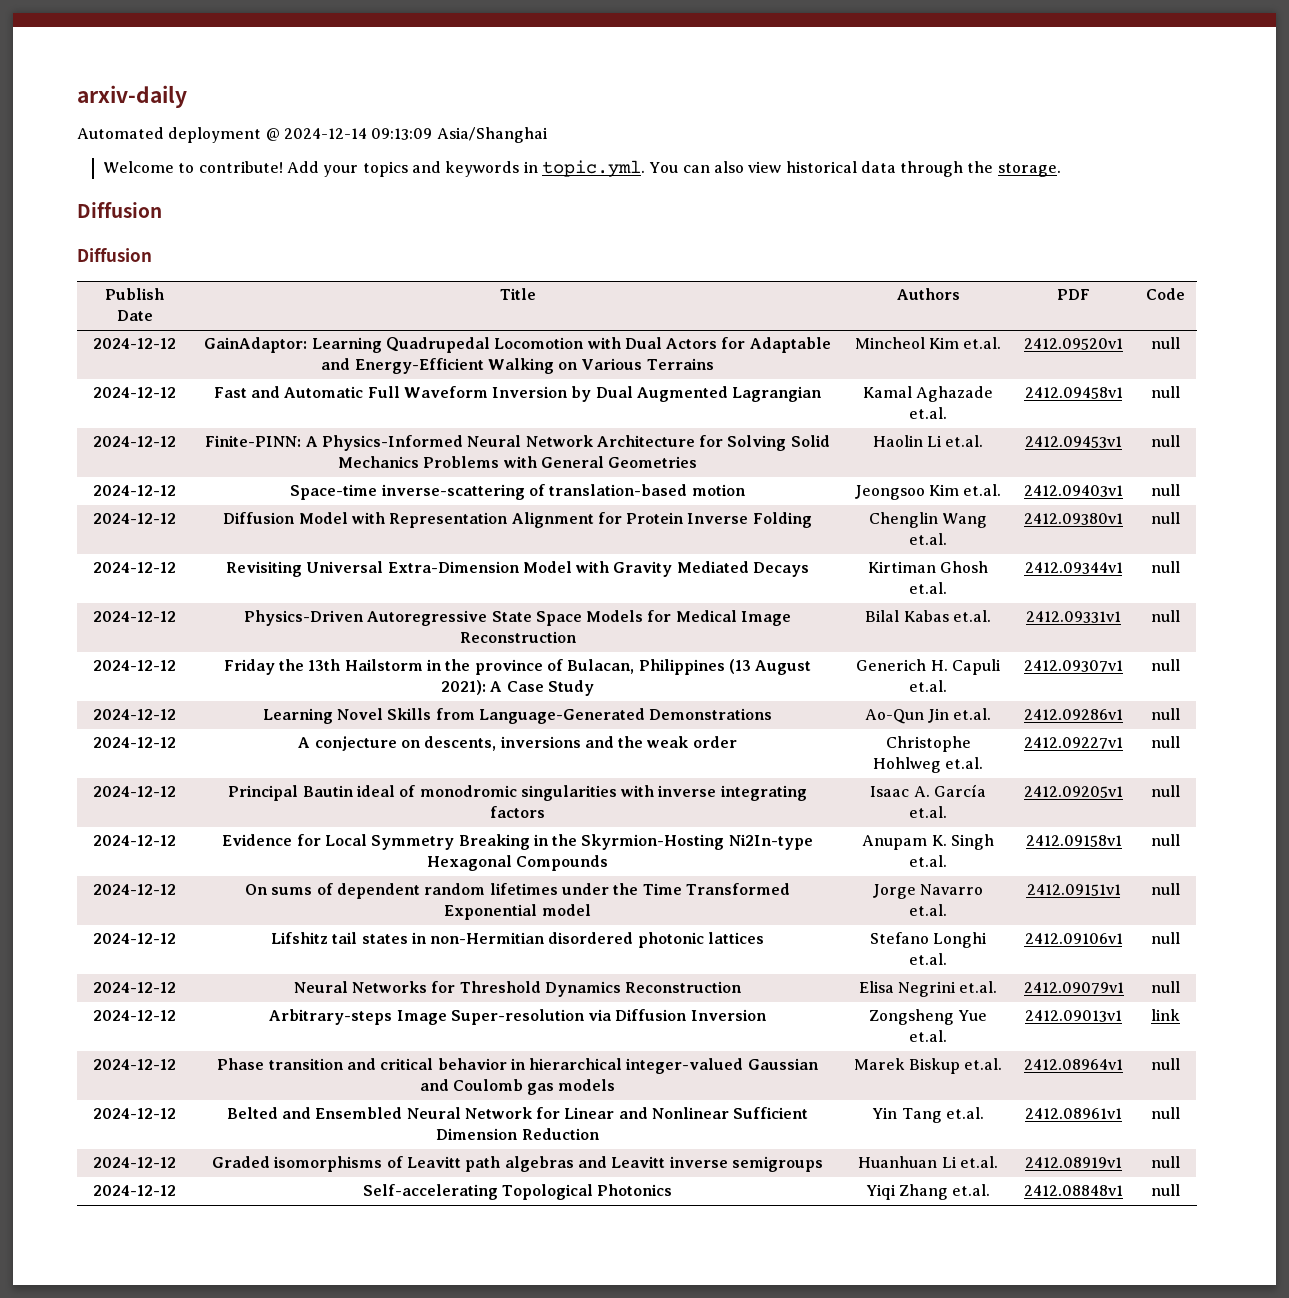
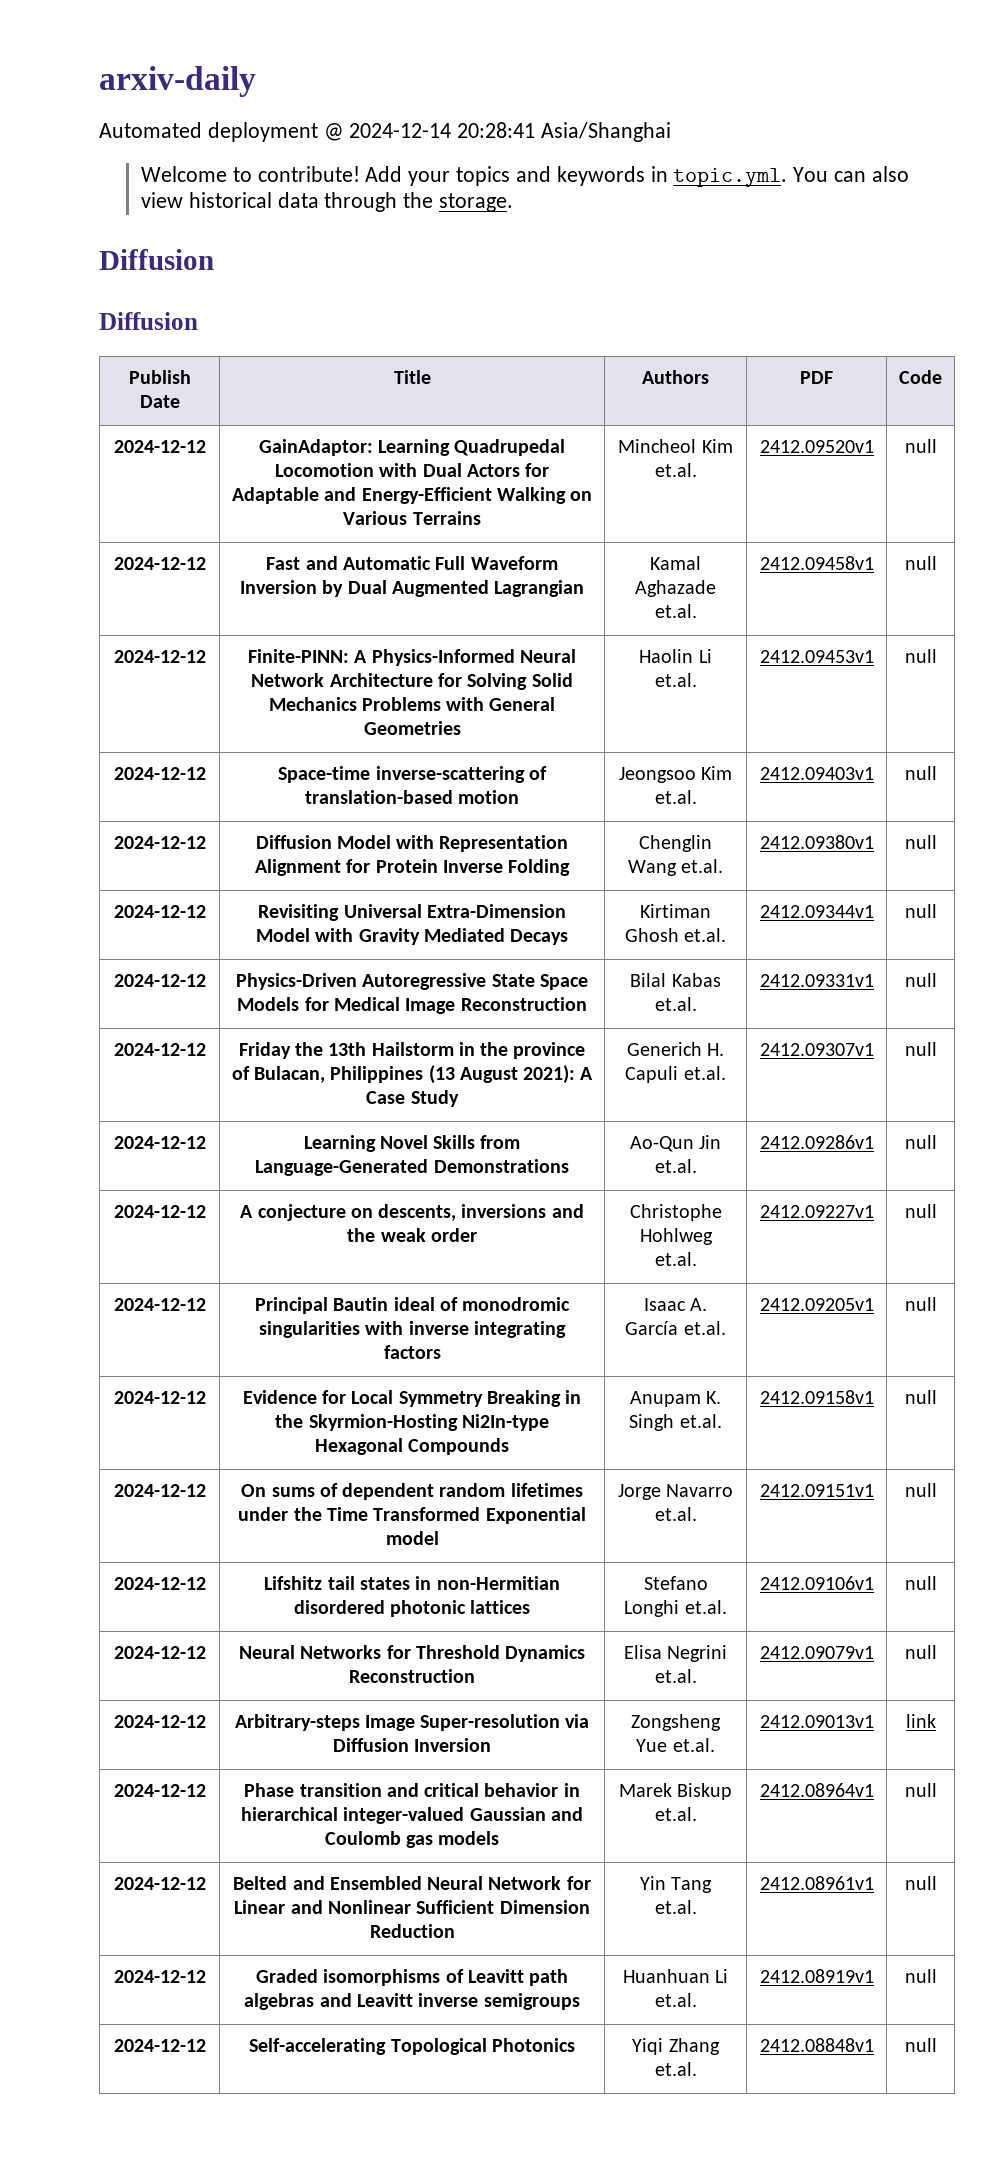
- Automated deployment @ 2024-12-14 09:13:09 Asia/Shanghai
+ Automated deployment @ 2024-12-14 20:28:41 Asia/Shanghai

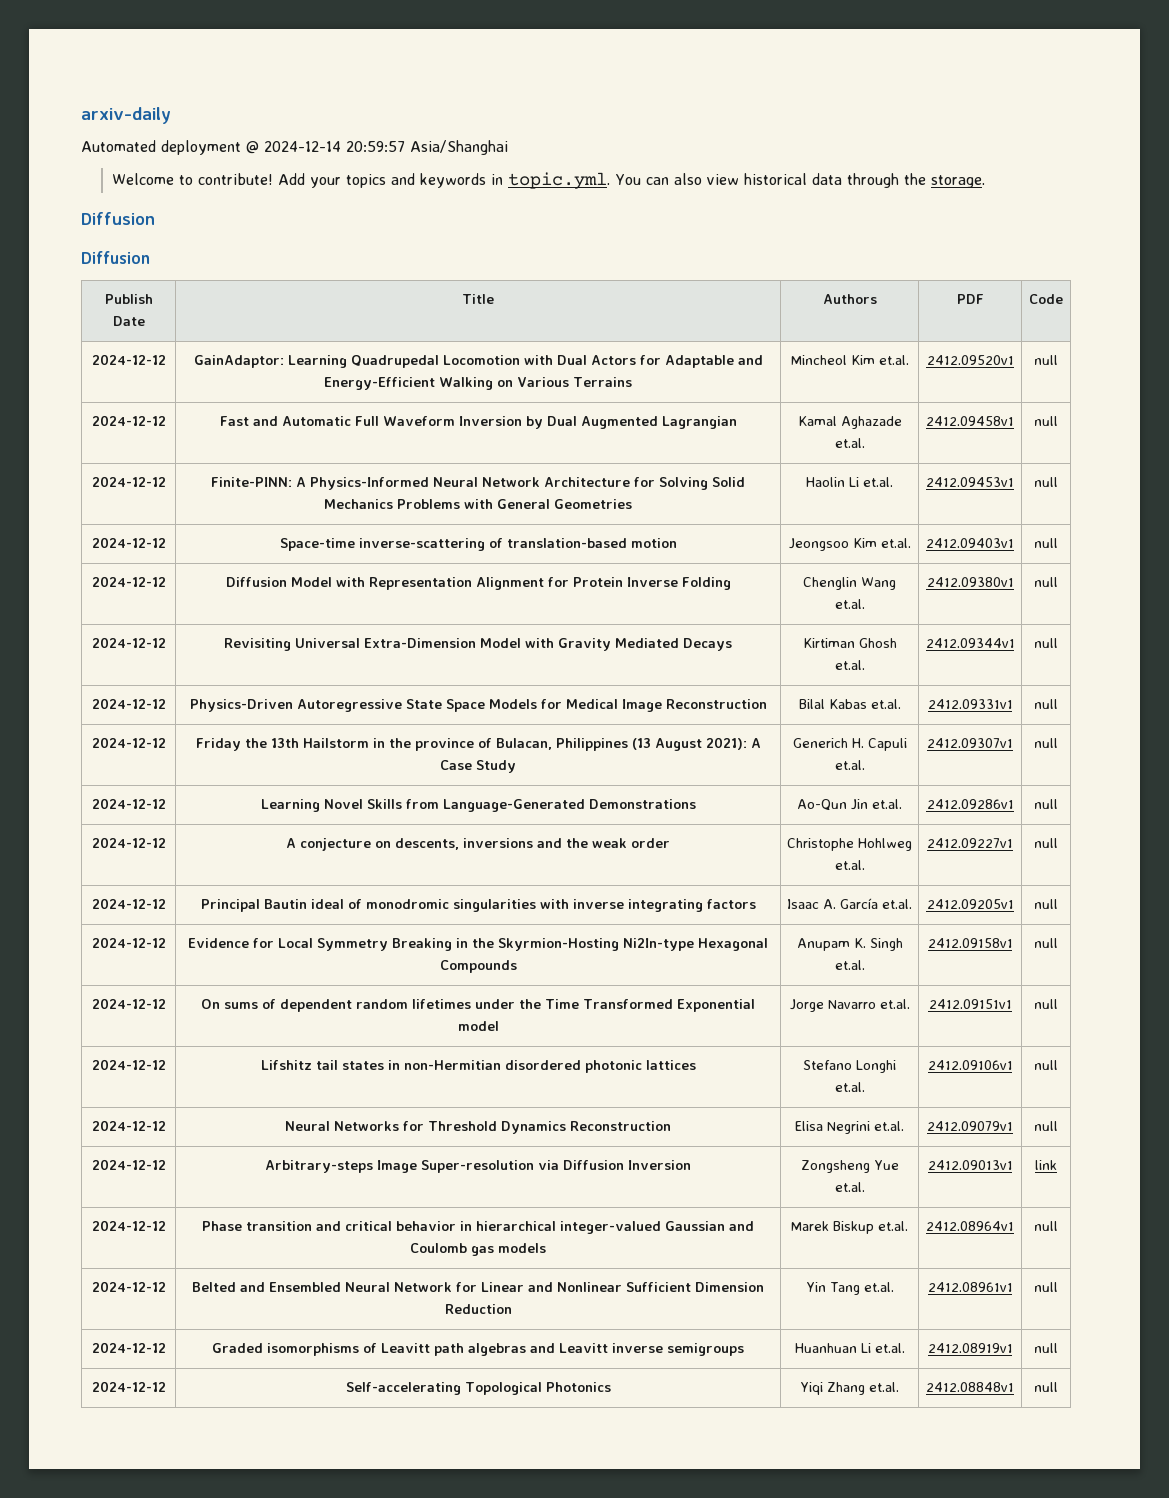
- Automated deployment @ 2024-12-14 20:28:41 Asia/Shanghai
+ Automated deployment @ 2024-12-14 20:59:57 Asia/Shanghai

